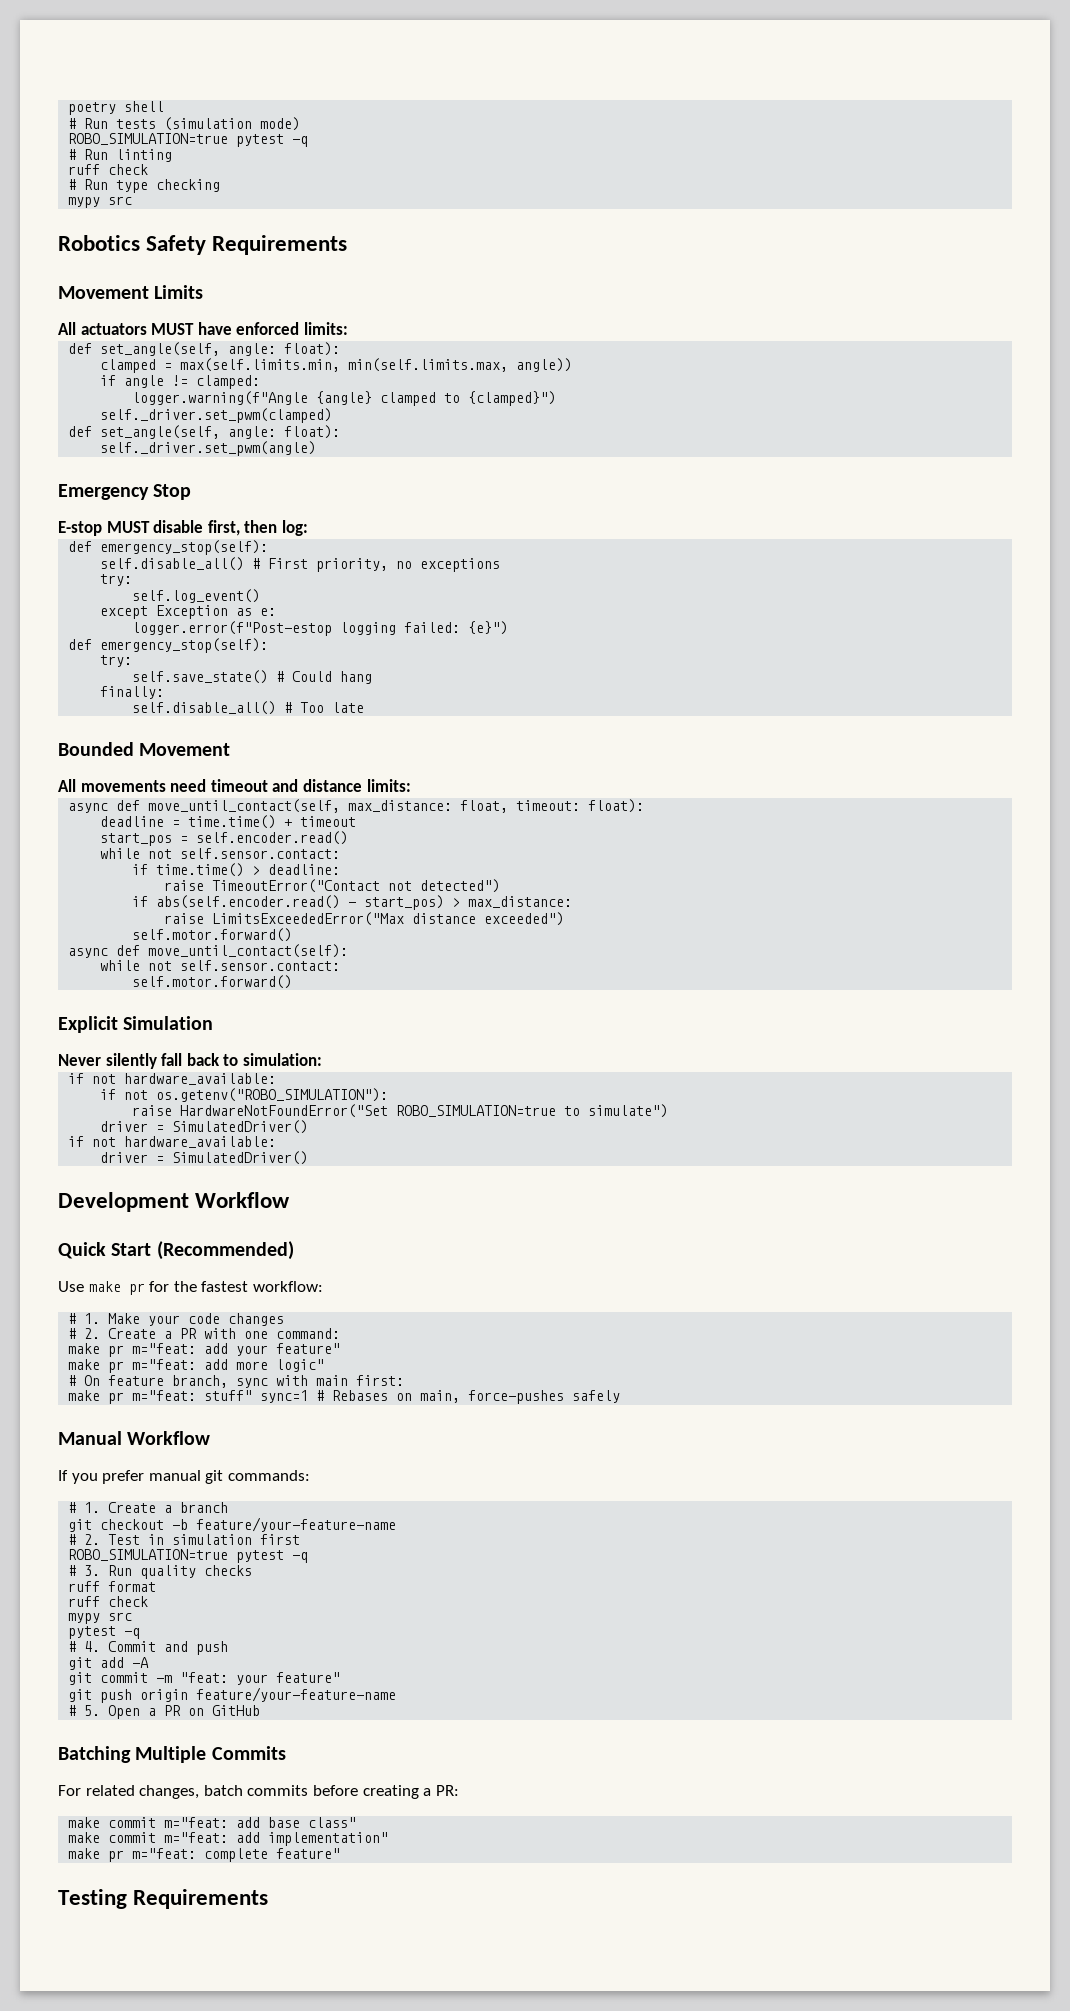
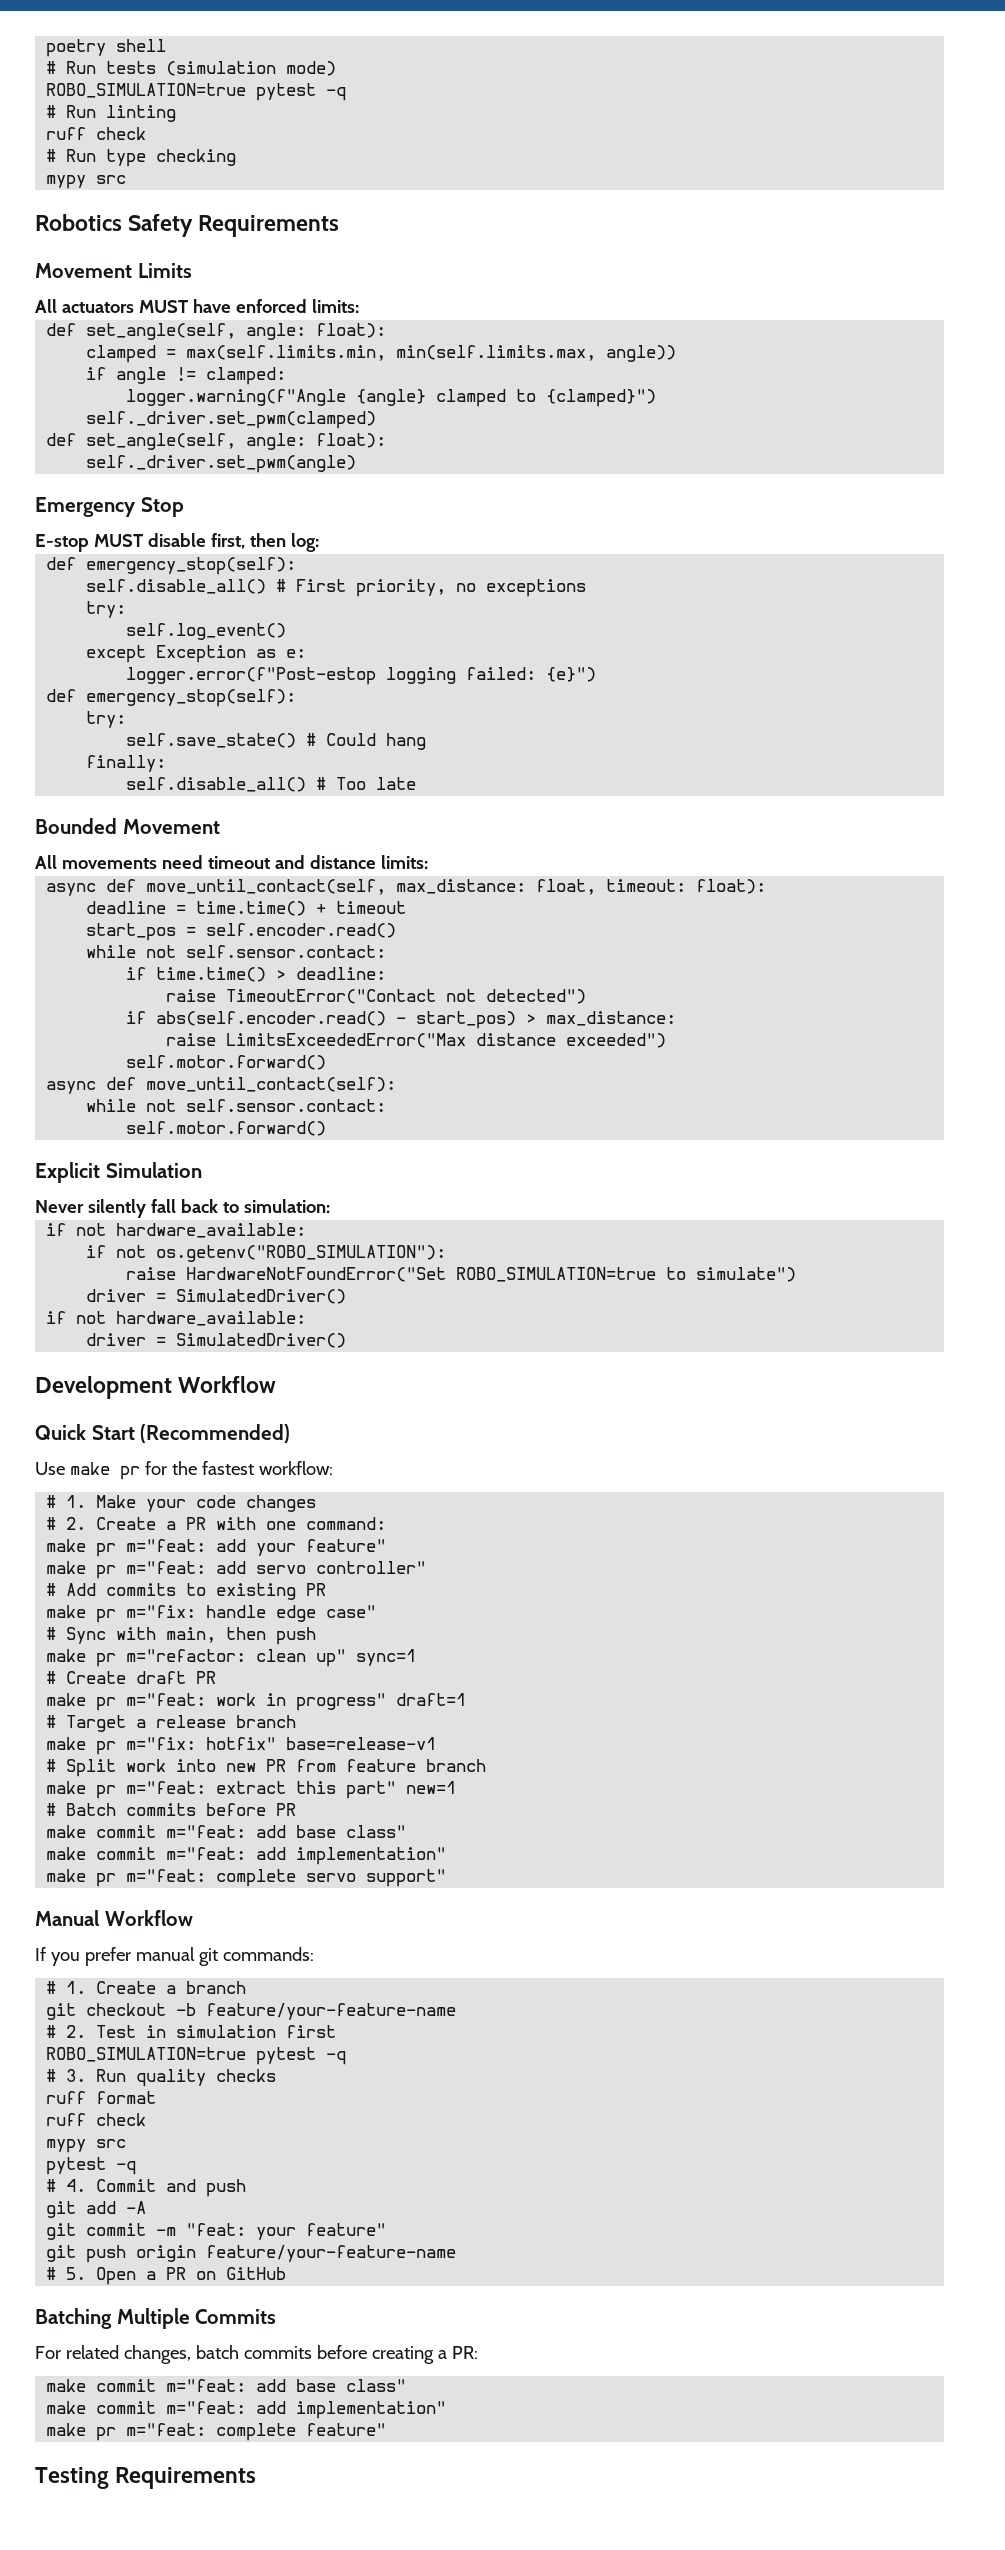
- make pr m="feat: add more logic"
- # On feature branch, sync with main first:
- make pr m="feat: stuff" sync=1 # Rebases on main, force-pushes safely
+ make pr m="feat: add servo controller"
+ # Add commits to existing PR
+ make pr m="fix: handle edge case"
+ # Sync with main, then push
+ make pr m="refactor: clean up" sync=1
+ # Create draft PR
+ make pr m="feat: work in progress" draft=1
+ # Target a release branch
+ make pr m="fix: hotfix" base=release-v1
+ # Split work into new PR from feature branch
+ make pr m="feat: extract this part" new=1
+ # Batch commits before PR
+ make commit m="feat: add base class"
+ make commit m="feat: add implementation"
+ make pr m="feat: complete servo support"

